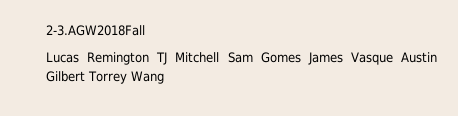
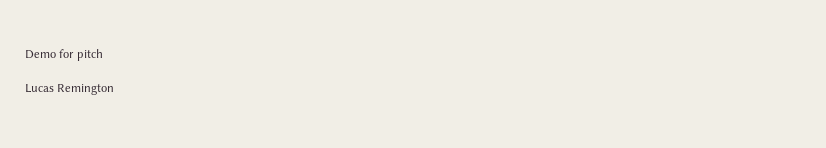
- 2-3.AGW2018Fall
+ Demo for pitch
- Lucas Remington TJ Mitchell Sam Gomes James Vasque Austin Gilbert Torrey Wang
+ Lucas Remington

